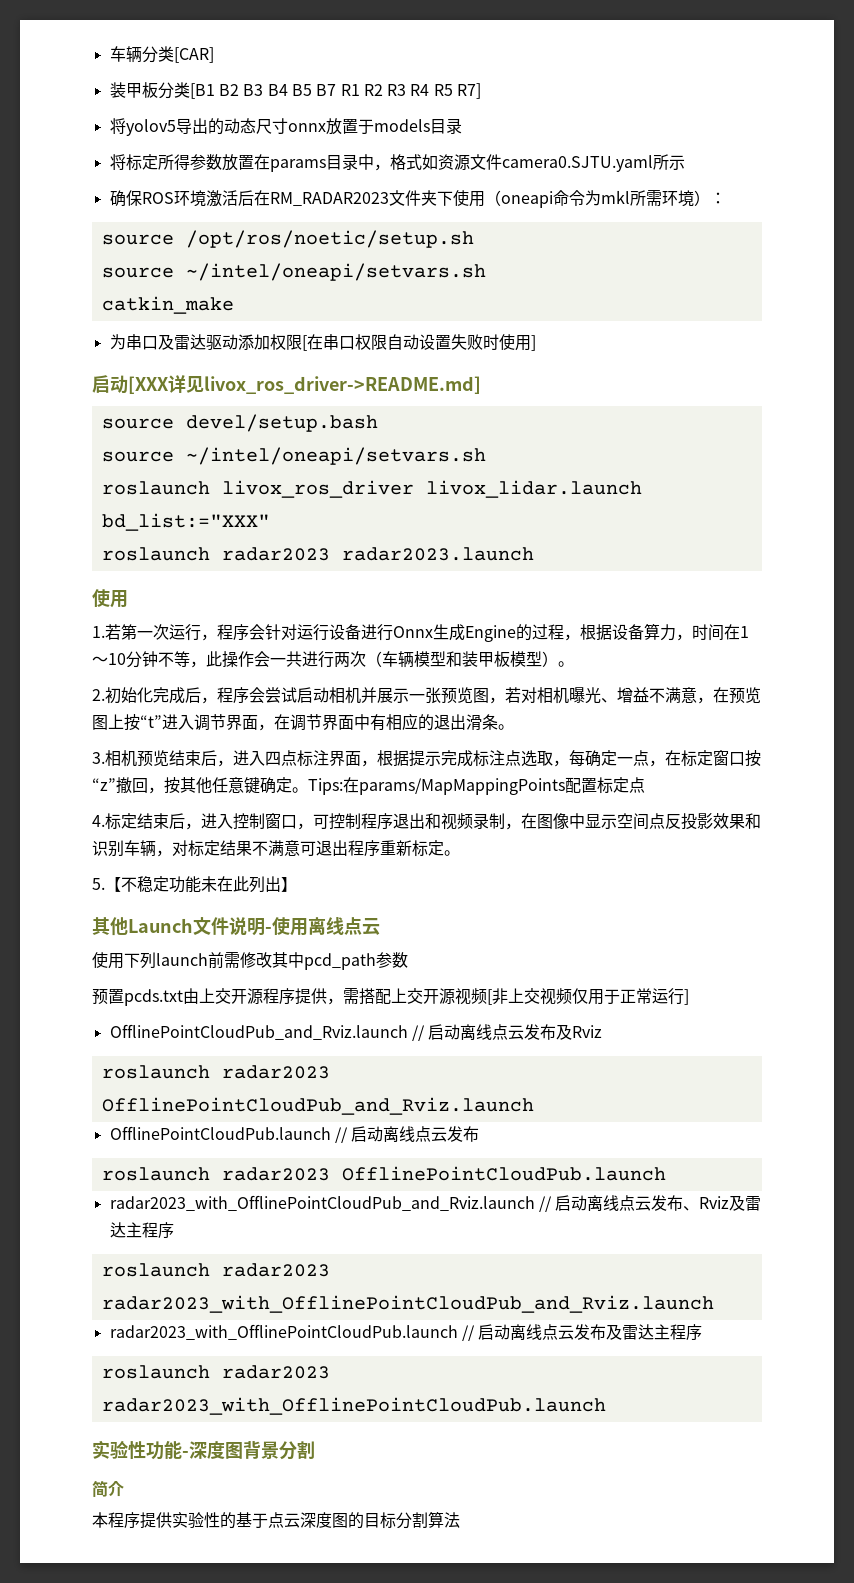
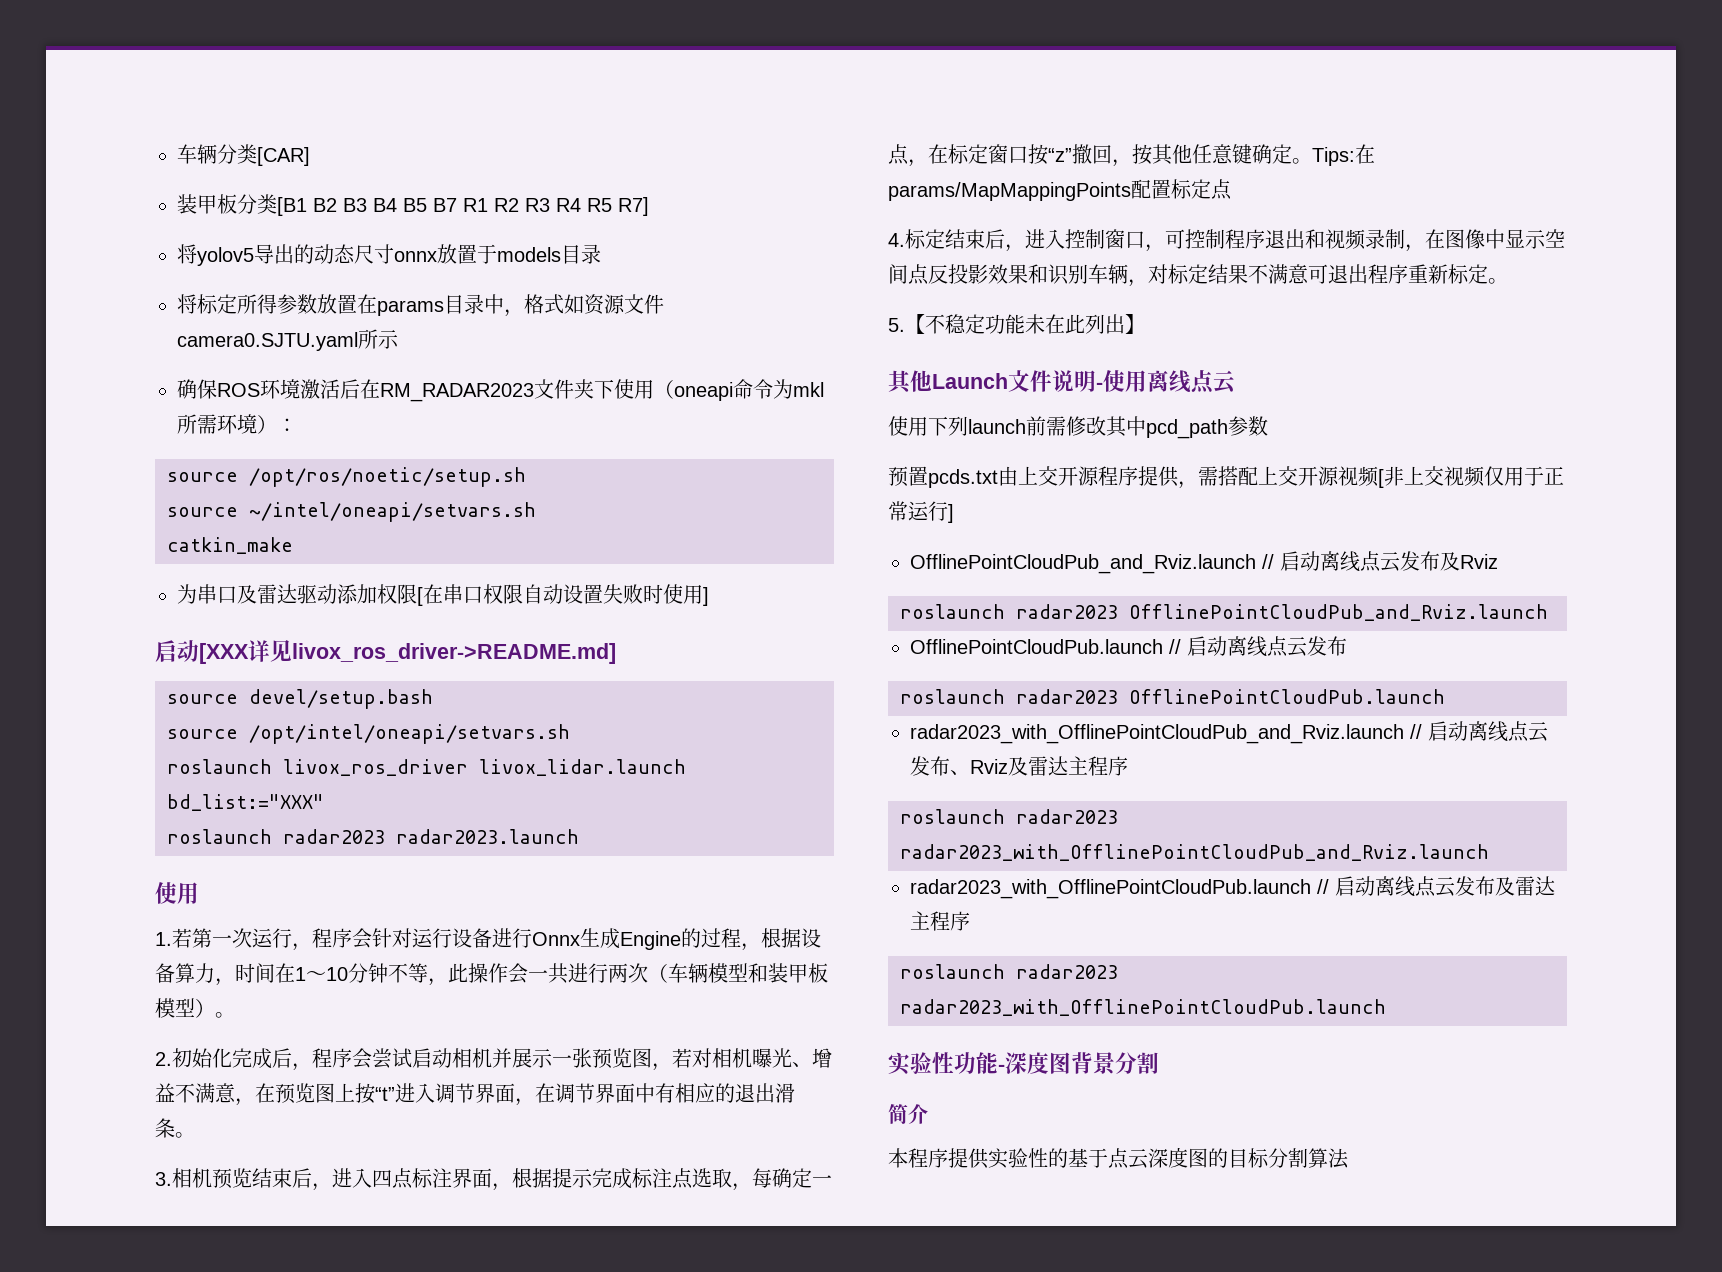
  source devel/setup.bash
- source ~/intel/oneapi/setvars.sh
+ source /opt/intel/oneapi/setvars.sh

